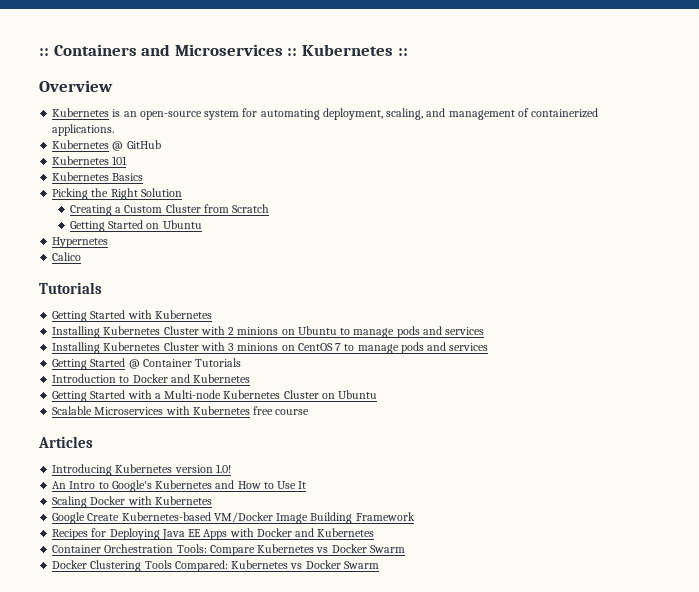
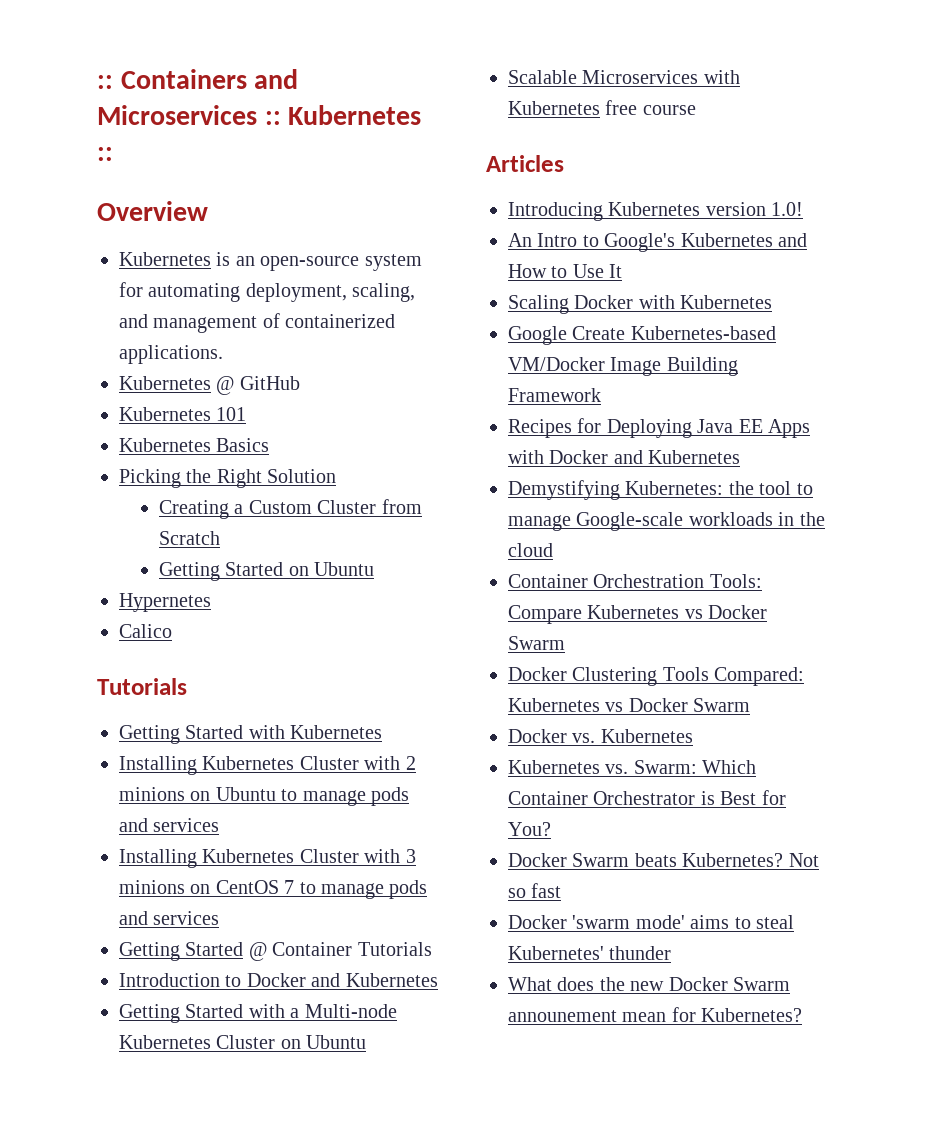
+ Demystifying Kubernetes: the tool to manage Google-scale workloads in the cloud
+ Docker vs. Kubernetes
+ Kubernetes vs. Swarm: Which Container Orchestrator is Best for You?
+ Docker Swarm beats Kubernetes? Not so fast
+ Docker 'swarm mode' aims to steal Kubernetes' thunder
+ What does the new Docker Swarm announement mean for Kubernetes?

